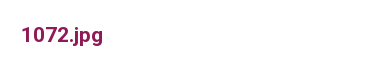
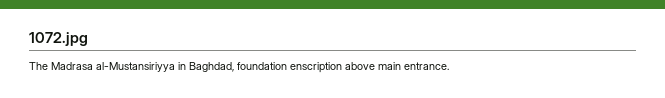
+ The Madrasa al-Mustansiriyya in Baghdad, foundation enscription above main entrance.

